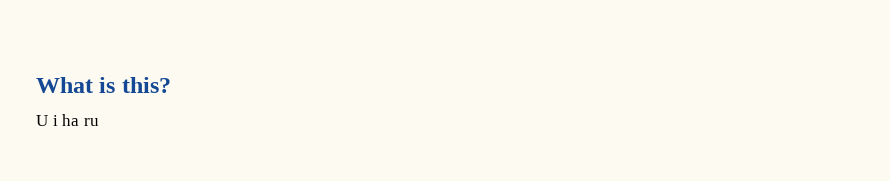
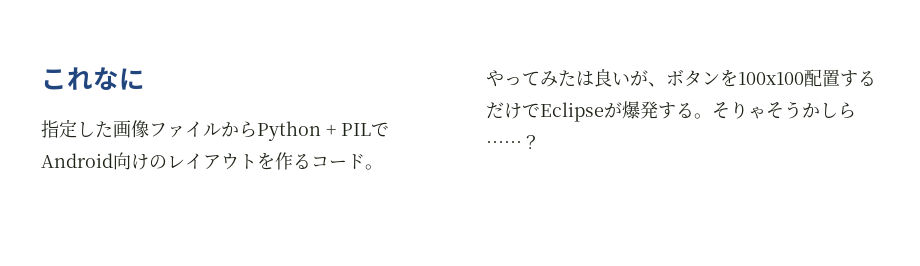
- What is this?
- U i ha ru
+ これなに
+ 指定した画像ファイルからPython + PILでAndroid向けのレイアウトを作るコード。
+ やってみたは良いが、ボタンを100x100配置するだけでEclipseが爆発する。そりゃそうかしら……？

